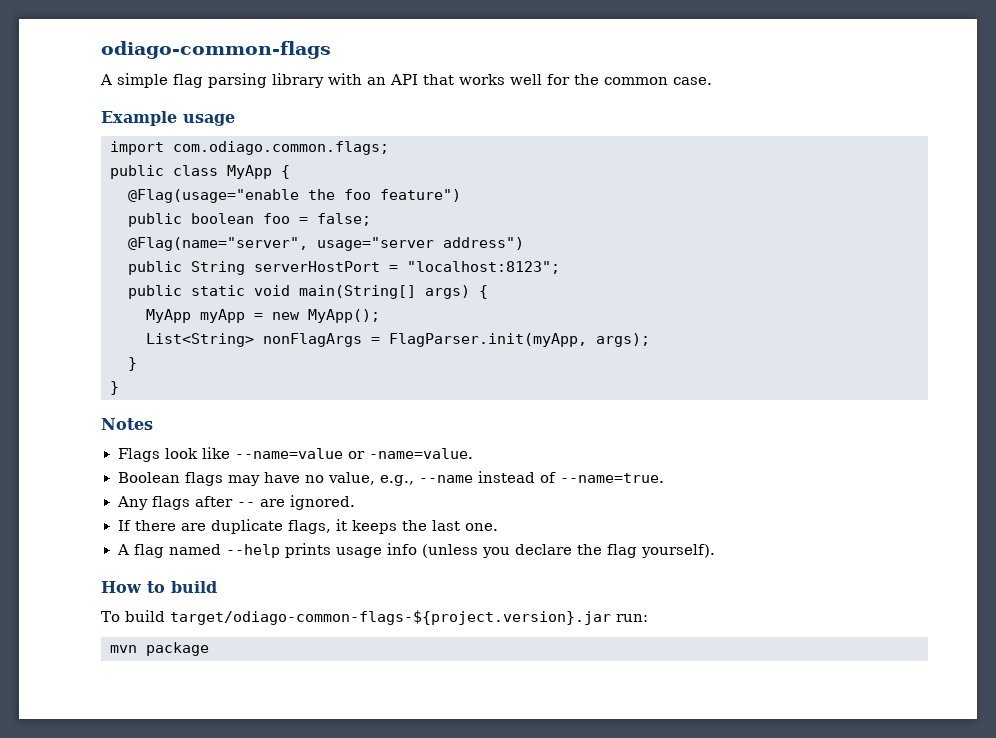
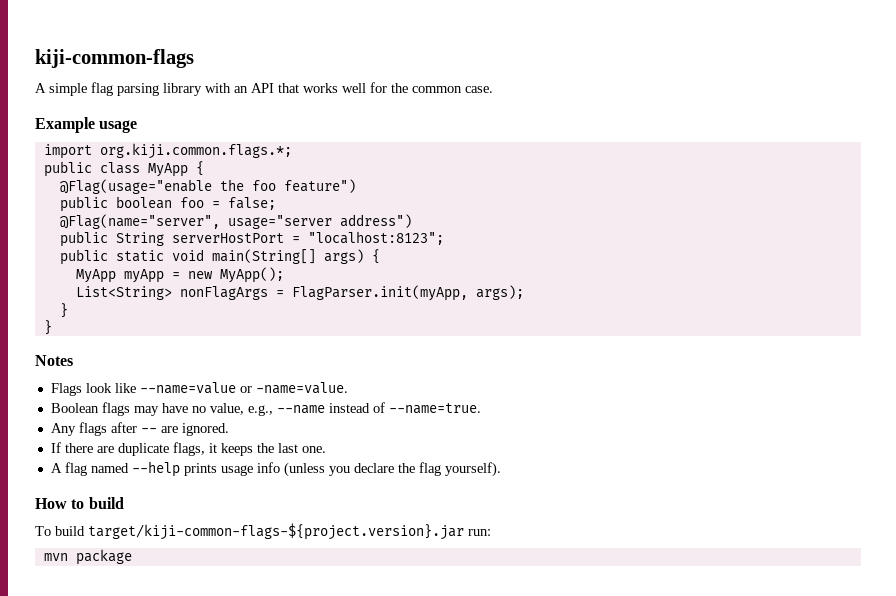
- odiago-common-flags
+ kiji-common-flags
- import com.odiago.common.flags;
+ import org.kiji.common.flags.*;
- To build target/odiago-common-flags-${project.version}.jar run:
+ To build target/kiji-common-flags-${project.version}.jar run:

